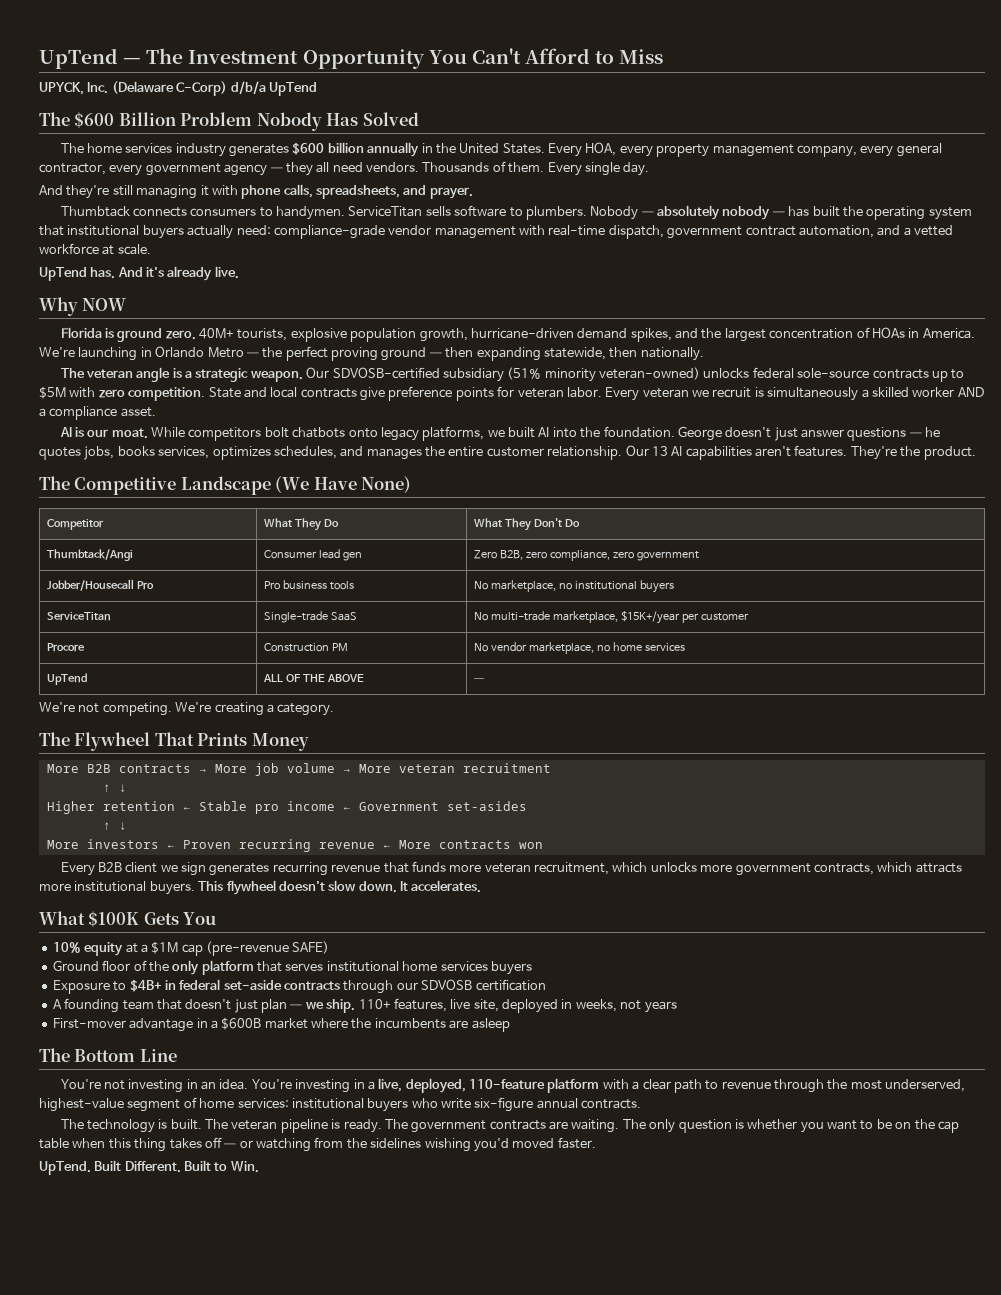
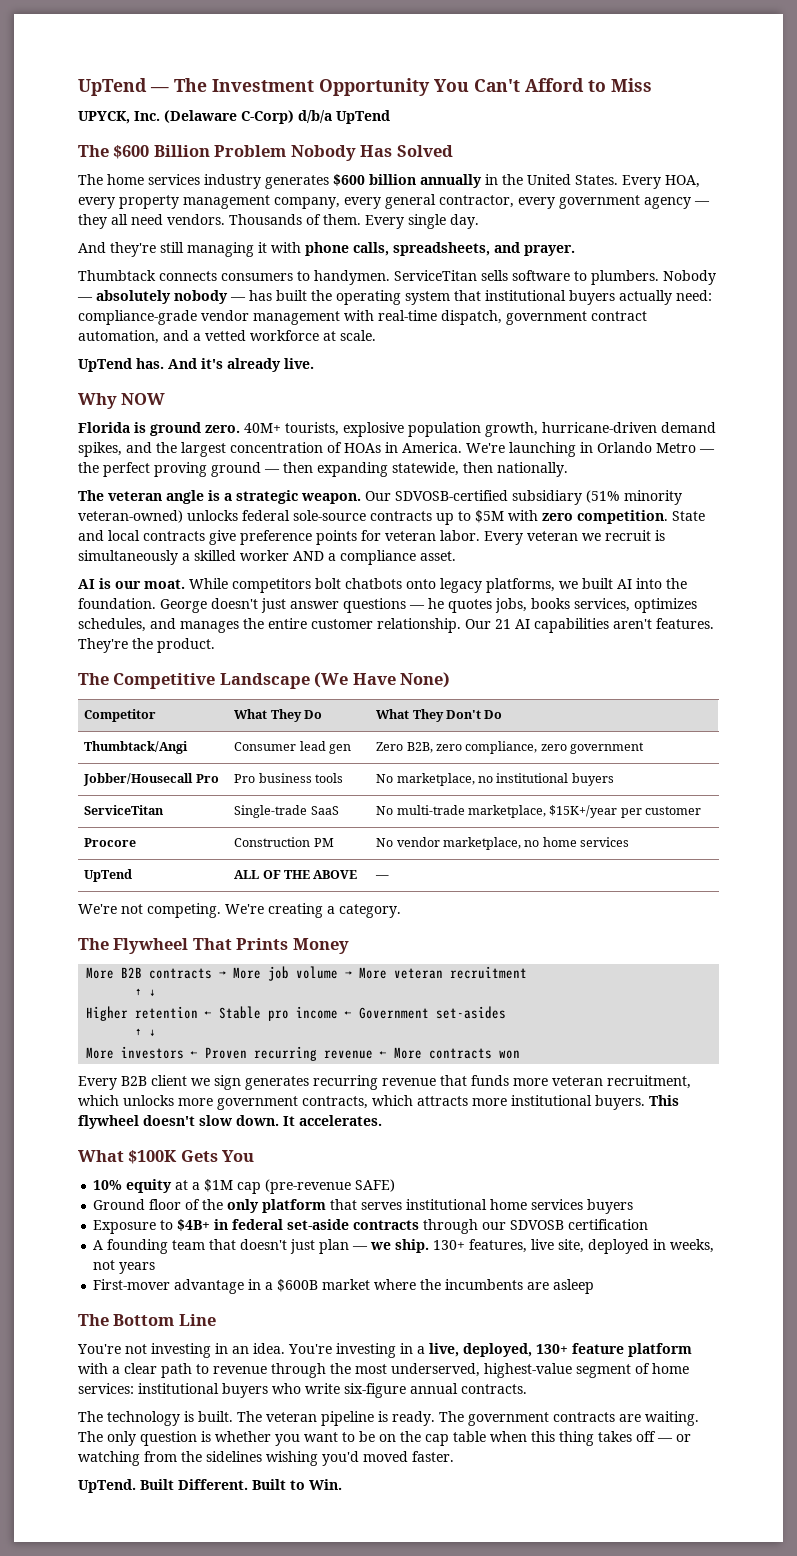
- Our 13 AI capabilities aren't features.
+ Our 21 AI capabilities aren't features.
- 110+ features, live site, deployed in weeks, not years
+ 130+ features, live site, deployed in weeks, not years
- You're investing in a live, deployed, 110-feature platform with a clear path to revenue through the most underserved, highest-value segment of home services: institutional buyers who write six-figure annual contracts.
+ You're investing in a live, deployed, 130+ feature platform with a clear path to revenue through the most underserved, highest-value segment of home services: institutional buyers who write six-figure annual contracts.

